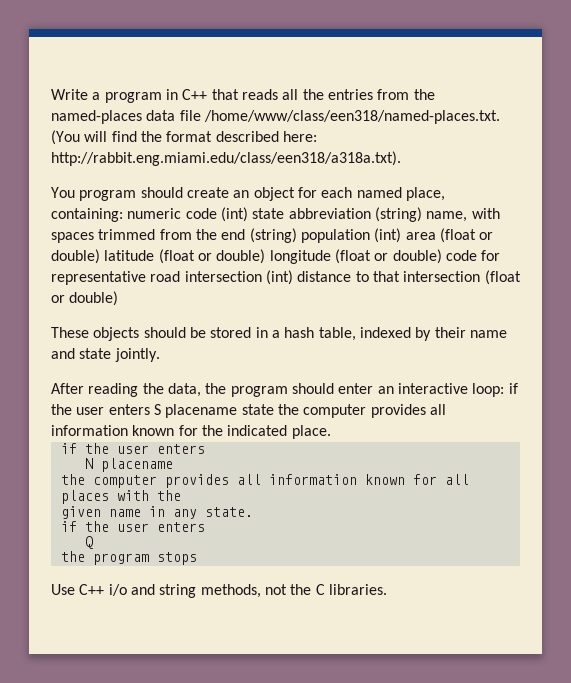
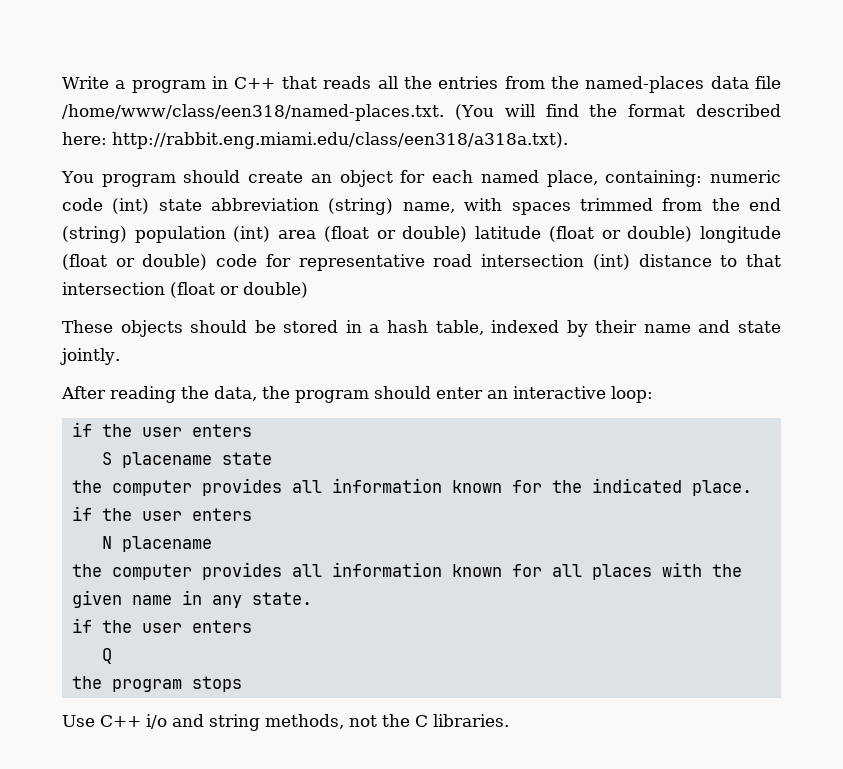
- After reading the data, the program should enter an interactive loop: if the user enters S placename state the computer provides all information known for the indicated place.
+ After reading the data, the program should enter an interactive loop:
+ if the user enters
+ S placename state
+ the computer provides all information known for the indicated place.

